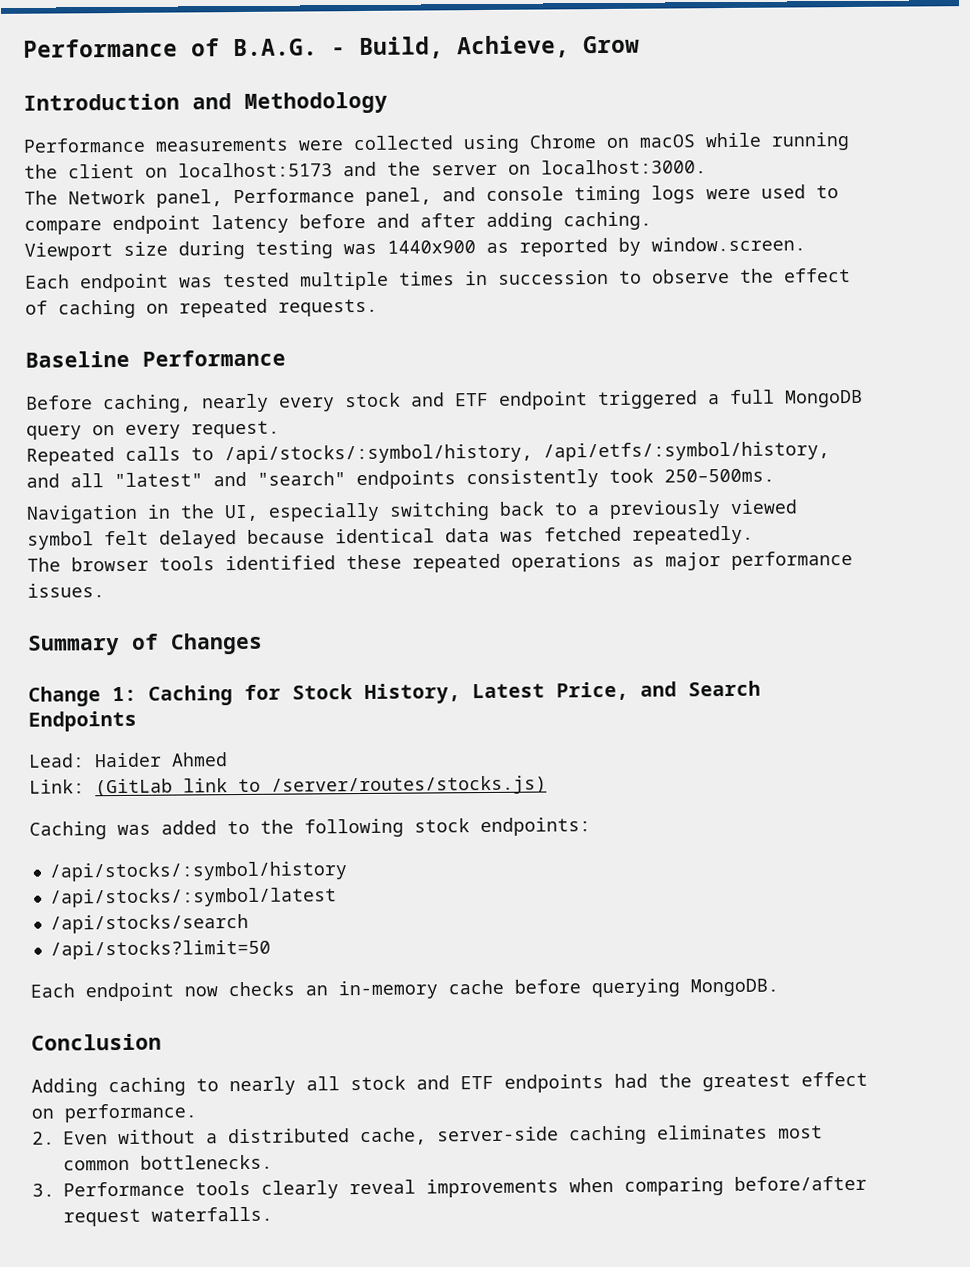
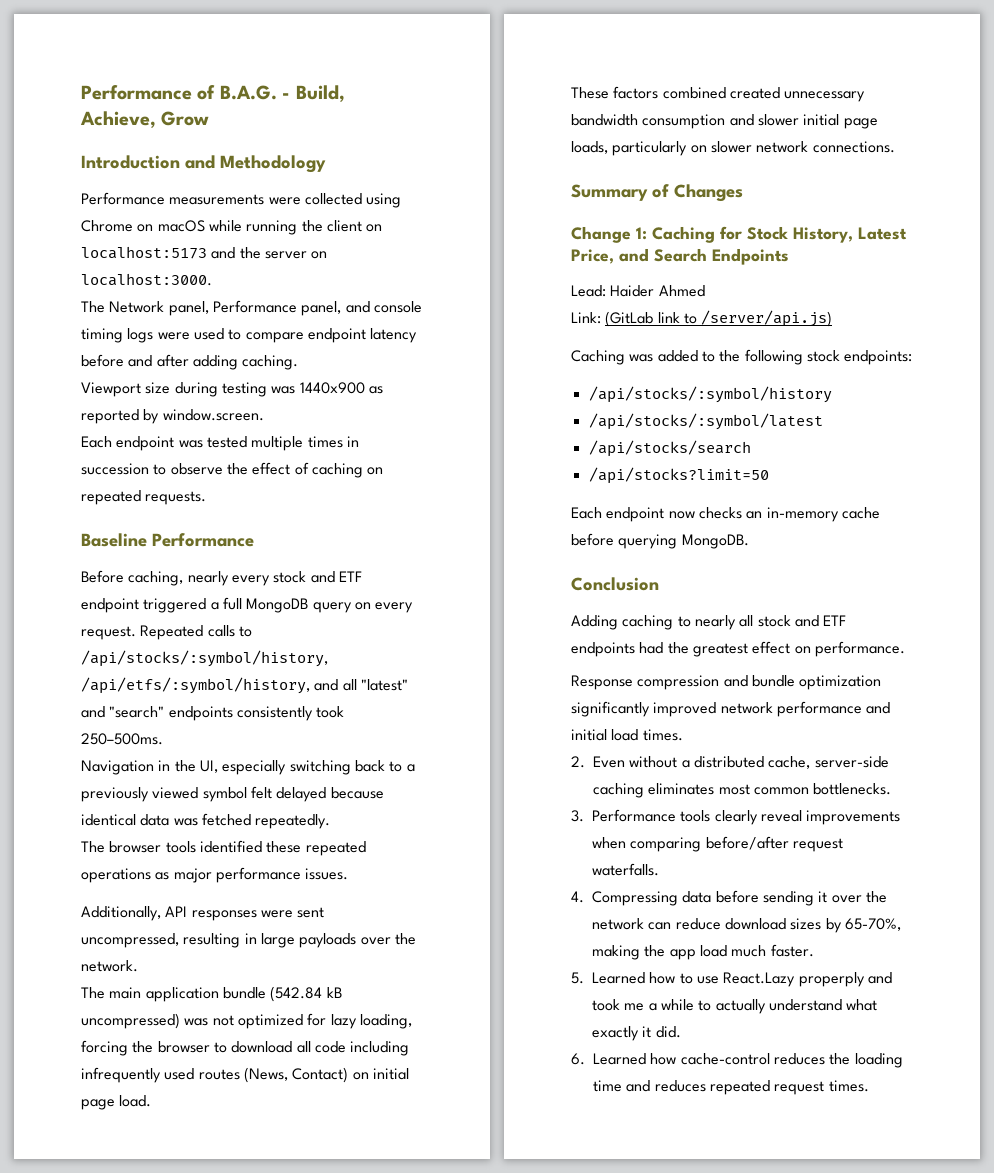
- Before caching, nearly every stock and ETF endpoint triggered a full MongoDB query on every request.
- Repeated calls to /api/stocks/:symbol/history, /api/etfs/:symbol/history, and all "latest" and "search" endpoints consistently took 250–500ms.
+ Before caching, nearly every stock and ETF endpoint triggered a full MongoDB query on every request. Repeated calls to /api/stocks/:symbol/history, /api/etfs/:symbol/history, and all "latest" and "search" endpoints consistently took 250–500ms.
+ Additionally, API responses were sent uncompressed, resulting in large payloads over the network.
+ The main application bundle (542.84 kB uncompressed) was not optimized for lazy loading, forcing the browser to download all code including infrequently used routes (News, Contact) on initial page load.
+ These factors combined created unnecessary bandwidth consumption and slower initial page loads, particularly on slower network connections.
- Link: (GitLab link to /server/routes/stocks.js)
+ Link: (GitLab link to /server/api.js)
+ Response compression and bundle optimization significantly improved network performance and initial load times.
+ 4. Compressing data before sending it over the network can reduce download sizes by 65-70%, making the app load much faster.
+ 5. Learned how to use React.Lazy properply and took me a while to actually understand what exactly it did.
+ 6. Learned how cache-control reduces the loading time and reduces repeated request times.

